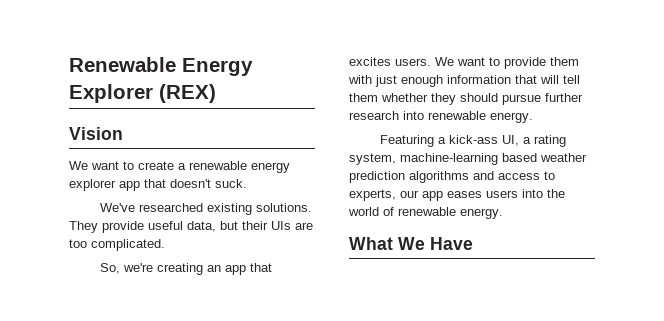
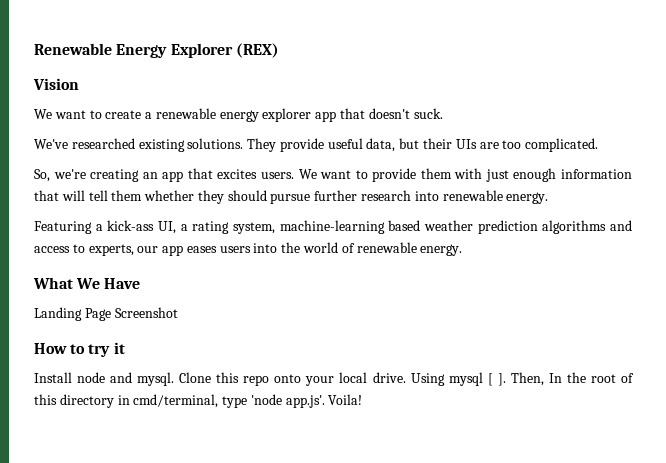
+ Landing Page Screenshot
+ How to try it
+ Install node and mysql. Clone this repo onto your local drive. Using mysql [ ]. Then, In the root of this directory in cmd/terminal, type 'node app.js'. Voila!

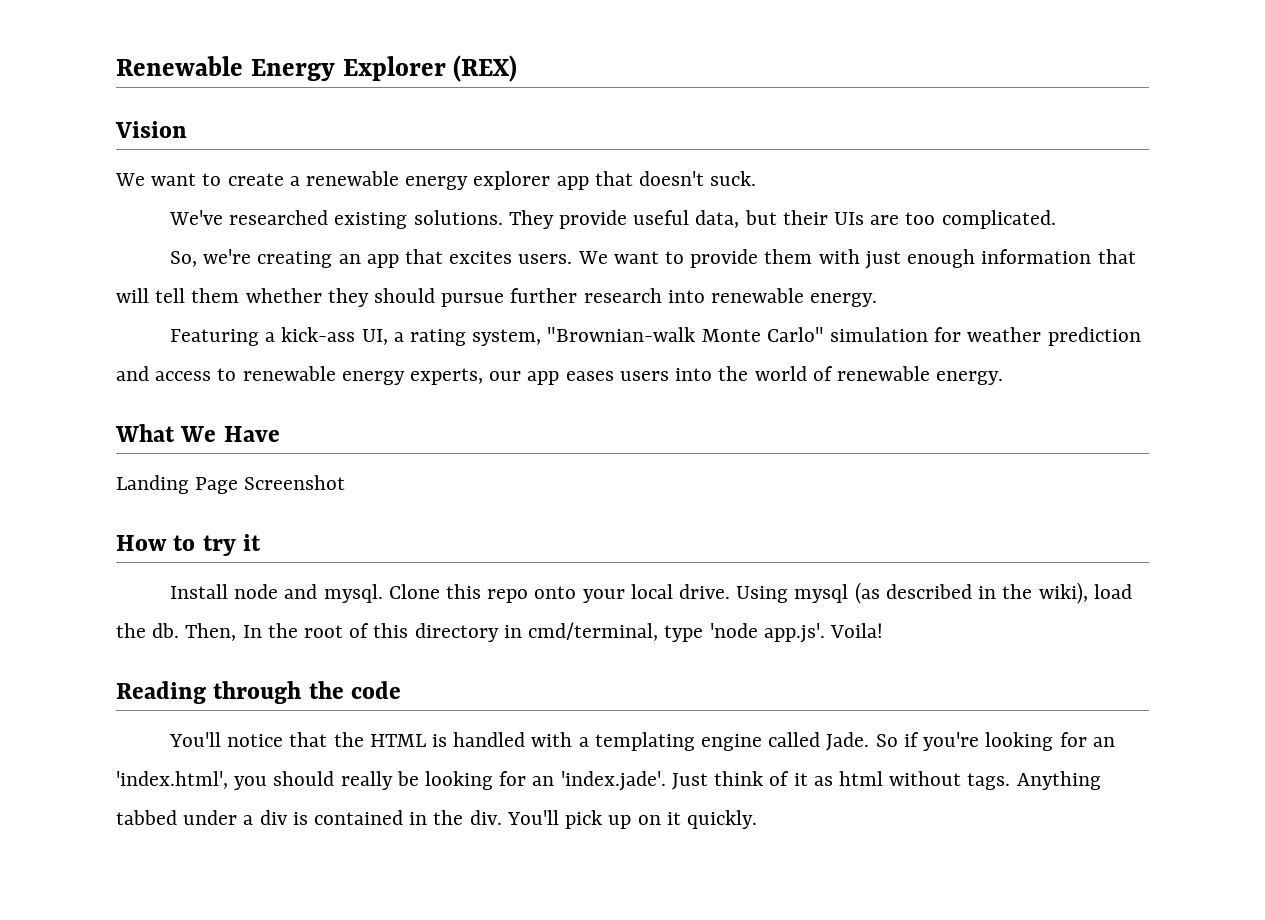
- Featuring a kick-ass UI, a rating system, machine-learning based weather prediction algorithms and access to experts, our app eases users into the world of renewable energy.
+ Featuring a kick-ass UI, a rating system, "Brownian-walk Monte Carlo" simulation for weather prediction and access to renewable energy experts, our app eases users into the world of renewable energy.
- Using mysql [ ].
+ Using mysql (as described in the wiki), load the db.
+ Reading through the code
+ You'll notice that the HTML is handled with a templating engine called Jade. So if you're looking for an 'index.html', you should really be looking for an 'index.jade'. Just think of it as html without tags. Anything tabbed under a div is contained in the div. You'll pick up on it quickly.

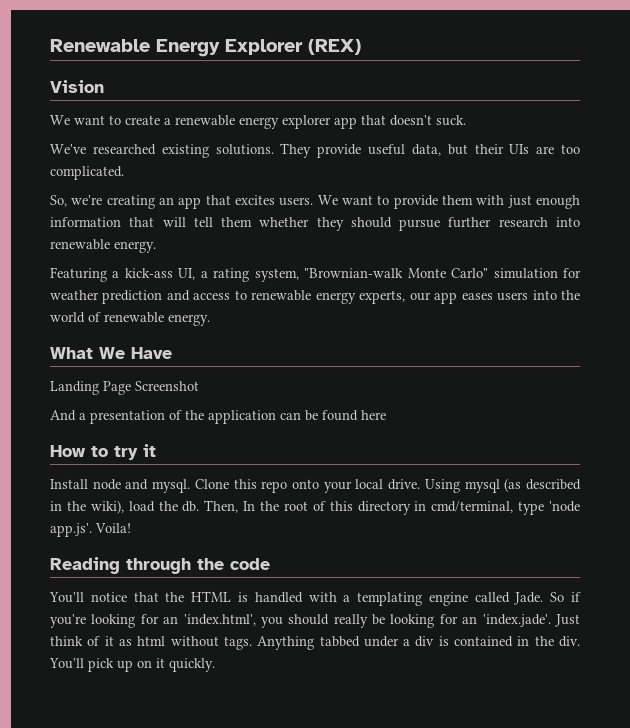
+ And a presentation of the application can be found here

